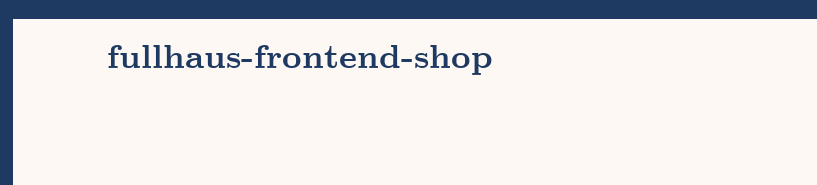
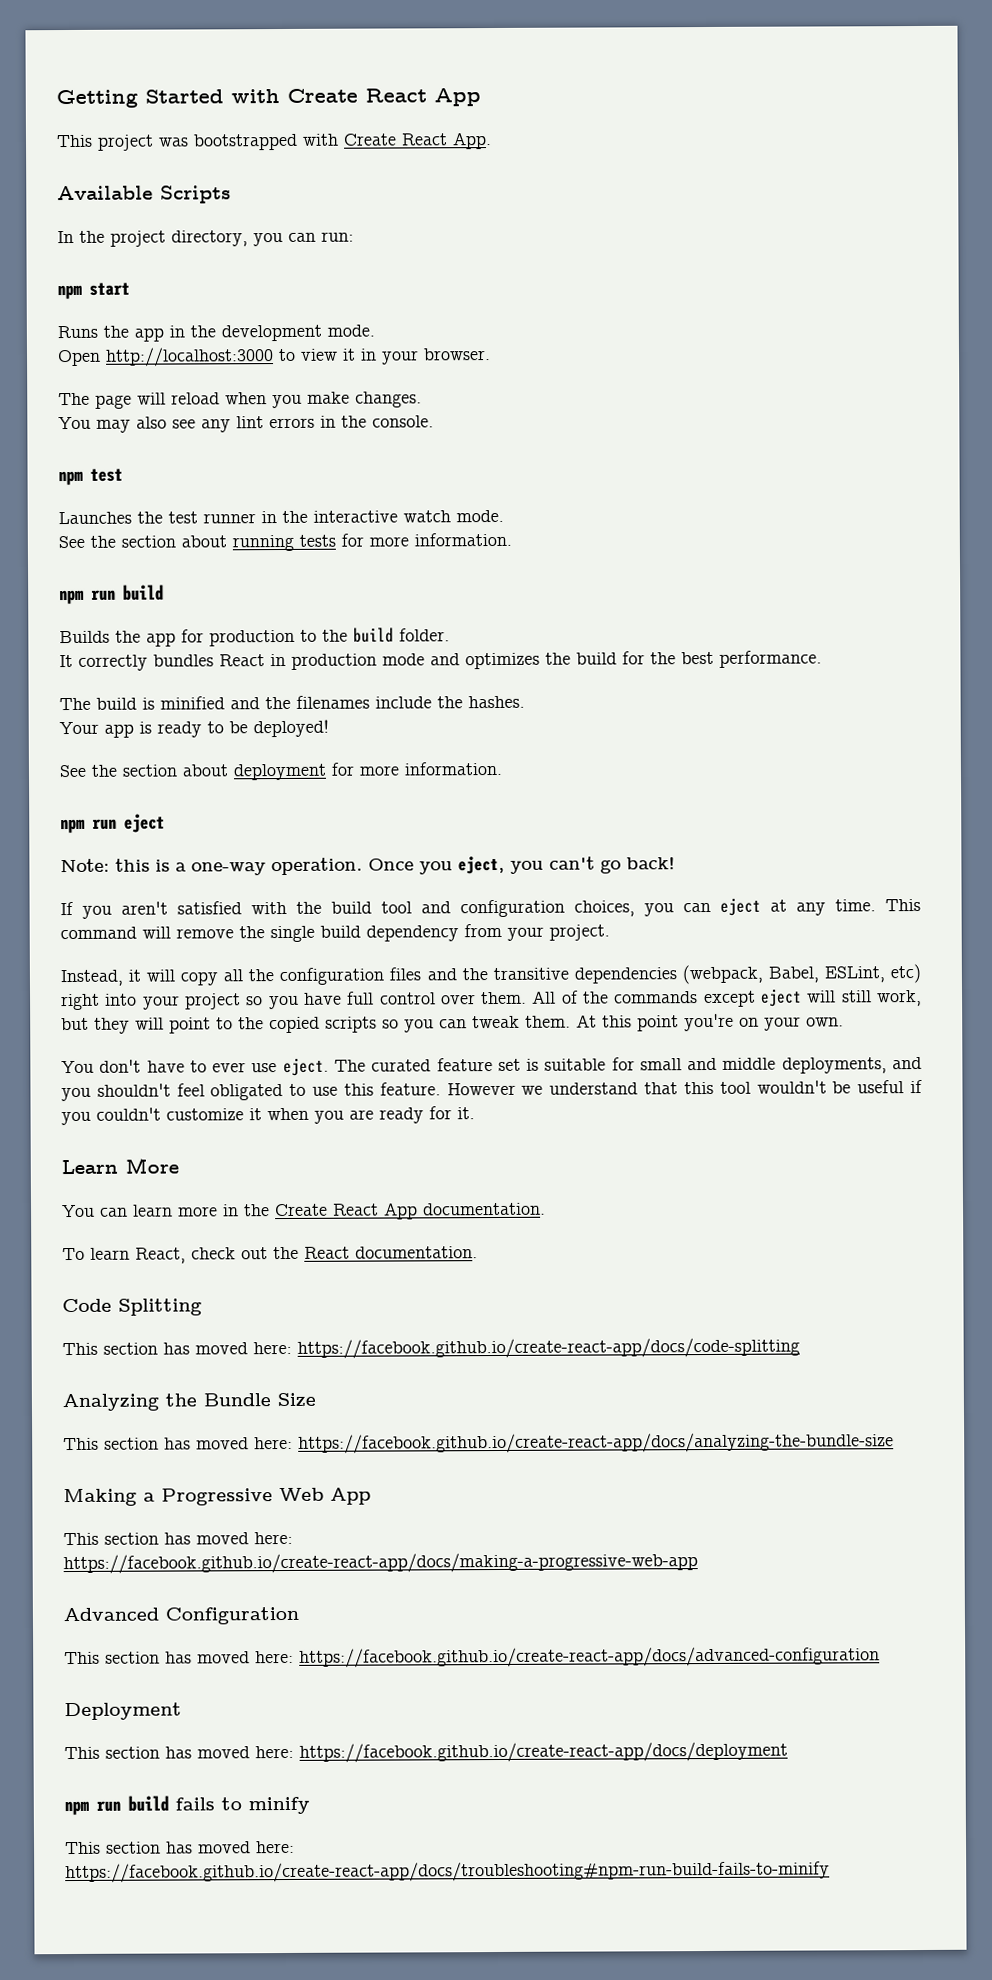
- fullhaus-frontend-shop
+ Getting Started with Create React App
+ This project was bootstrapped with Create React App.
+ Available Scripts
+ In the project directory, you can run:
+ npm start
+ Runs the app in the development mode.
+ Open http://localhost:3000 to view it in your browser.
+ The page will reload when you make changes.
+ You may also see any lint errors in the console.
+ npm test
+ Launches the test runner in the interactive watch mode.
+ See the section about running tests for more information.
+ npm run build
+ Builds the app for production to the build folder.
+ It correctly bundles React in production mode and optimizes the build for the best performance.
+ The build is minified and the filenames include the hashes.
+ Your app is ready to be deployed!
+ See the section about deployment for more information.
+ npm run eject
+ Note: this is a one-way operation. Once you eject, you can't go back!
+ If you aren't satisfied with the build tool and configuration choices, you can eject at any time. This command will remove the single build dependency from your project.
+ Instead, it will copy all the configuration files and the transitive dependencies (webpack, Babel, ESLint, etc) right into your project so you have full control over them. All of the commands except eject will still work, but they will point to the copied scripts so you can tweak them. At this point you're on your own.
+ You don't have to ever use eject. The curated feature set is suitable for small and middle deployments, and you shouldn't feel obligated to use this feature. However we understand that this tool wouldn't be useful if you couldn't customize it when you are ready for it.
+ Learn More
+ You can learn more in the Create React App documentation.
+ To learn React, check out the React documentation.
+ Code Splitting
+ This section has moved here: https://facebook.github.io/create-react-app/docs/code-splitting
+ Analyzing the Bundle Size
+ This section has moved here: https://facebook.github.io/create-react-app/docs/analyzing-the-bundle-size
+ Making a Progressive Web App
+ This section has moved here: https://facebook.github.io/create-react-app/docs/making-a-progressive-web-app
+ Advanced Configuration
+ This section has moved here: https://facebook.github.io/create-react-app/docs/advanced-configuration
+ Deployment
+ This section has moved here: https://facebook.github.io/create-react-app/docs/deployment
+ npm run build fails to minify
+ This section has moved here: https://facebook.github.io/create-react-app/docs/troubleshooting#npm-run-build-fails-to-minify

